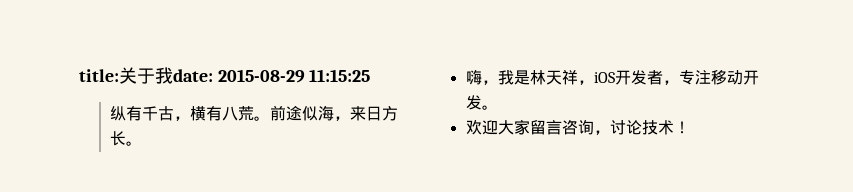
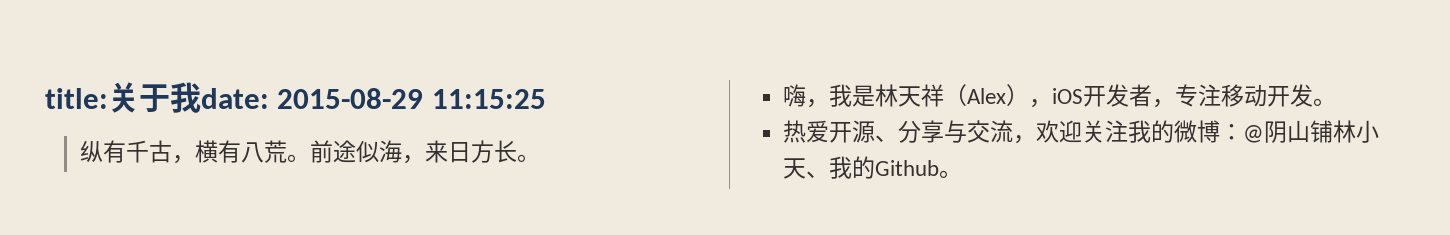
- 嗨，我是林天祥，iOS开发者，专注移动开发。
+ 嗨，我是林天祥（Alex），iOS开发者，专注移动开发。
- 欢迎大家留言咨询，讨论技术！
+ 热爱开源、分享与交流，欢迎关注我的微博：@阴山铺林小天、我的Github。

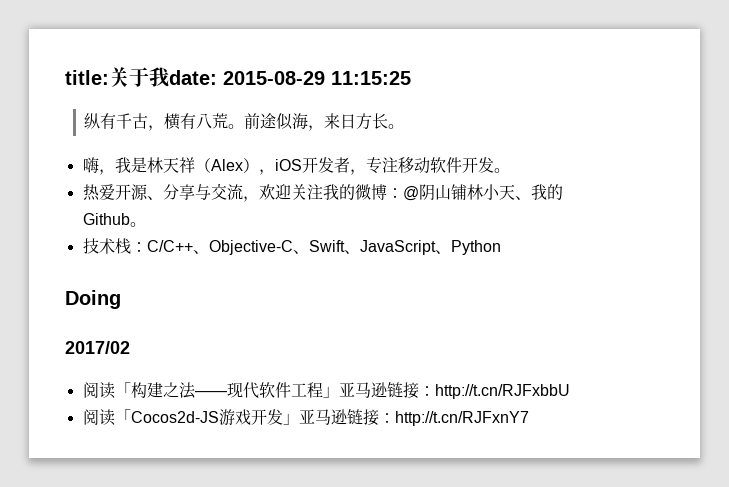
- 嗨，我是林天祥（Alex），iOS开发者，专注移动开发。
+ 嗨，我是林天祥（Alex），iOS开发者，专注移动软件开发。
+ 技术栈：C/C++、Objective-C、Swift、JavaScript、Python
+ Doing
+ 2017/02
+ 阅读「构建之法——现代软件工程」亚马逊链接：http://t.cn/RJFxbbU
+ 阅读「Cocos2d-JS游戏开发」亚马逊链接：http://t.cn/RJFxnY7

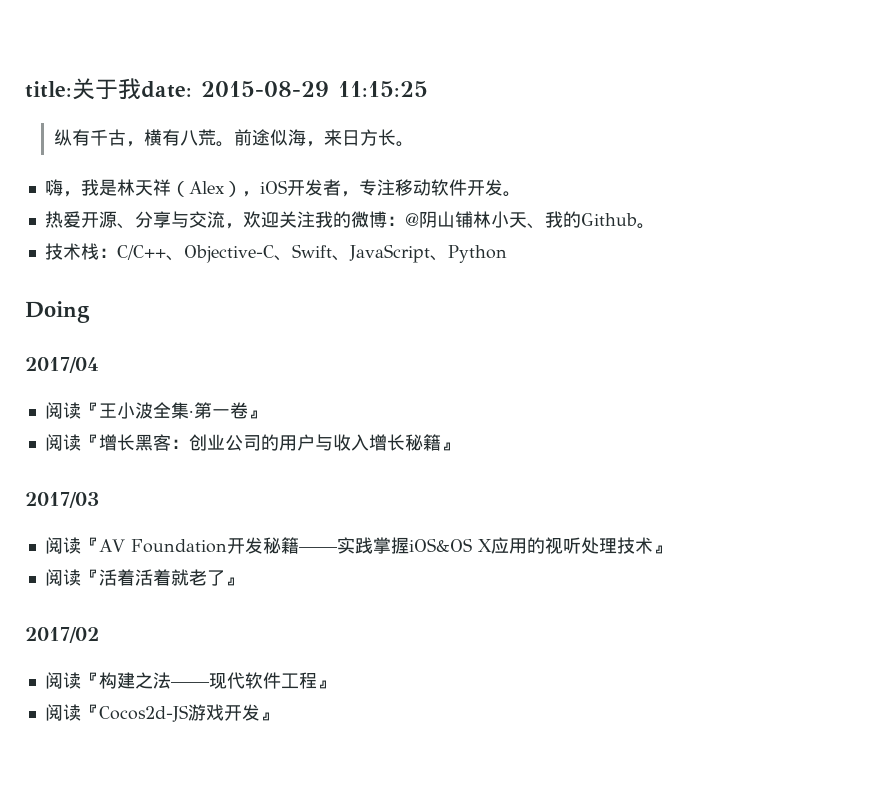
+ 2017/04
+ 阅读『王小波全集·第一卷』
+ 阅读『增长黑客：创业公司的用户与收入增长秘籍』
+ 2017/03
+ 阅读『AV Foundation开发秘籍——实践掌握iOS&OS X应用的视听处理技术』
+ 阅读『活着活着就老了』
- 阅读「构建之法——现代软件工程」亚马逊链接：http://t.cn/RJFxbbU
- 阅读「Cocos2d-JS游戏开发」亚马逊链接：http://t.cn/RJFxnY7
+ 阅读『构建之法——现代软件工程』
+ 阅读『Cocos2d-JS游戏开发』

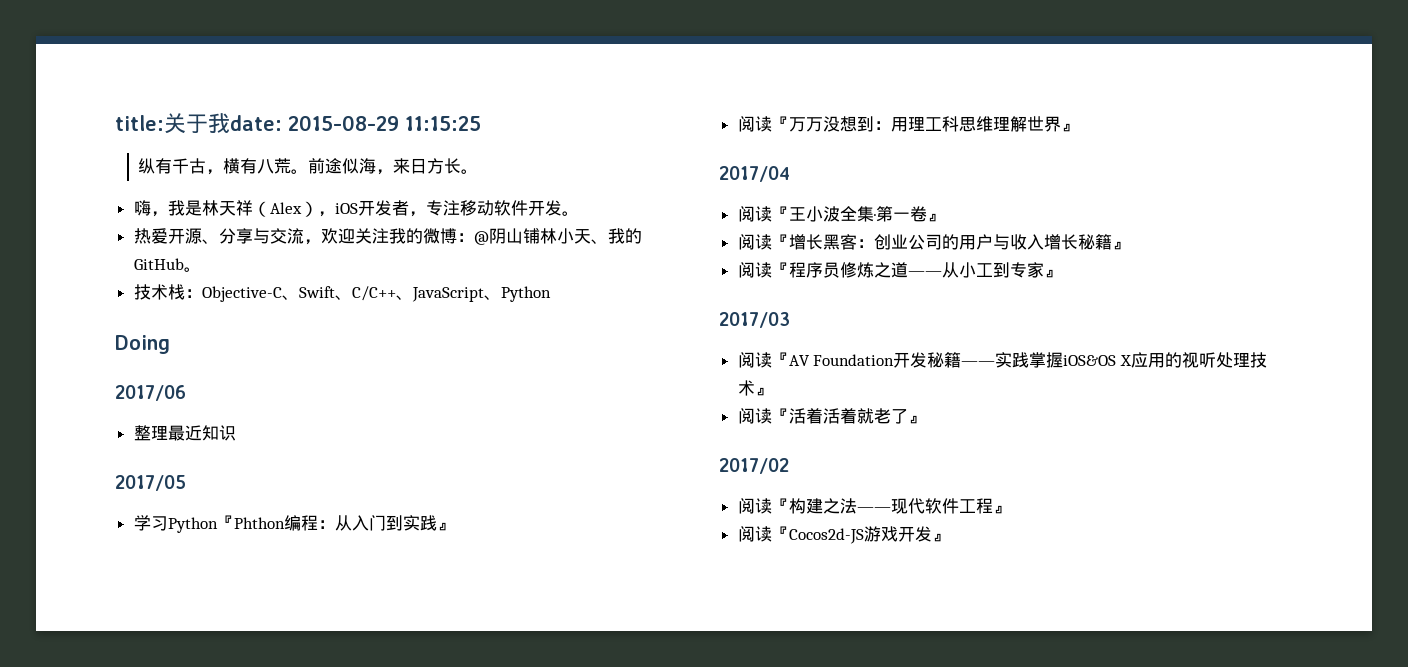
- 热爱开源、分享与交流，欢迎关注我的微博：@阴山铺林小天、我的Github。
+ 热爱开源、分享与交流，欢迎关注我的微博：@阴山铺林小天、我的GitHub。
- 技术栈：C/C++、Objective-C、Swift、JavaScript、Python
+ 技术栈：Objective-C、Swift、C/C++、JavaScript、Python
+ 2017/06
+ 整理最近知识
+ 2017/05
+ 学习Python『Phthon编程：从入门到实践』
+ 阅读『万万没想到：用理工科思维理解世界』
+ 阅读『程序员修炼之道——从小工到专家』

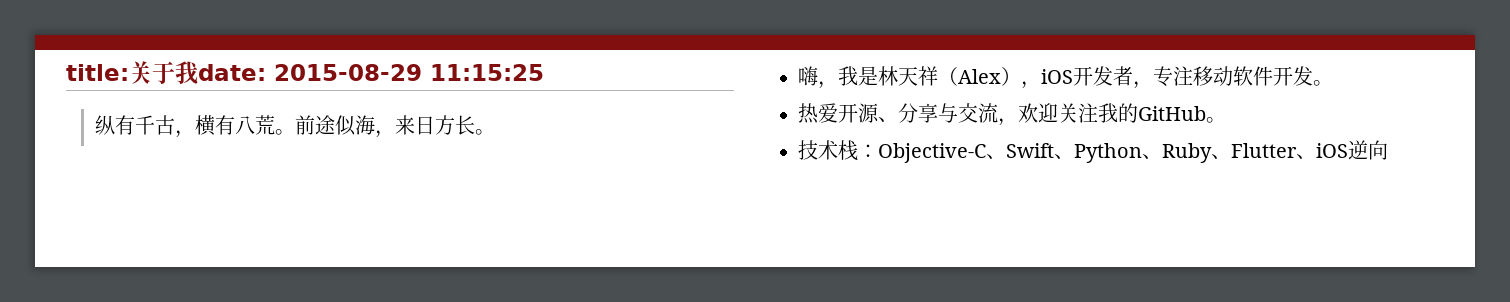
- 热爱开源、分享与交流，欢迎关注我的微博：@阴山铺林小天、我的GitHub。
+ 热爱开源、分享与交流，欢迎关注我的GitHub。
- 技术栈：Objective-C、Swift、C/C++、JavaScript、Python
- Doing
- 2017/06
- 整理最近知识
- 2017/05
- 学习Python『Phthon编程：从入门到实践』
- 阅读『万万没想到：用理工科思维理解世界』
- 2017/04
- 阅读『王小波全集·第一卷』
- 阅读『增长黑客：创业公司的用户与收入增长秘籍』
- 阅读『程序员修炼之道——从小工到专家』
- 2017/03
- 阅读『AV Foundation开发秘籍——实践掌握iOS&OS X应用的视听处理技术』
- 阅读『活着活着就老了』
- 2017/02
- 阅读『构建之法——现代软件工程』
- 阅读『Cocos2d-JS游戏开发』
+ 技术栈：Objective-C、Swift、Python、Ruby、Flutter、iOS逆向

